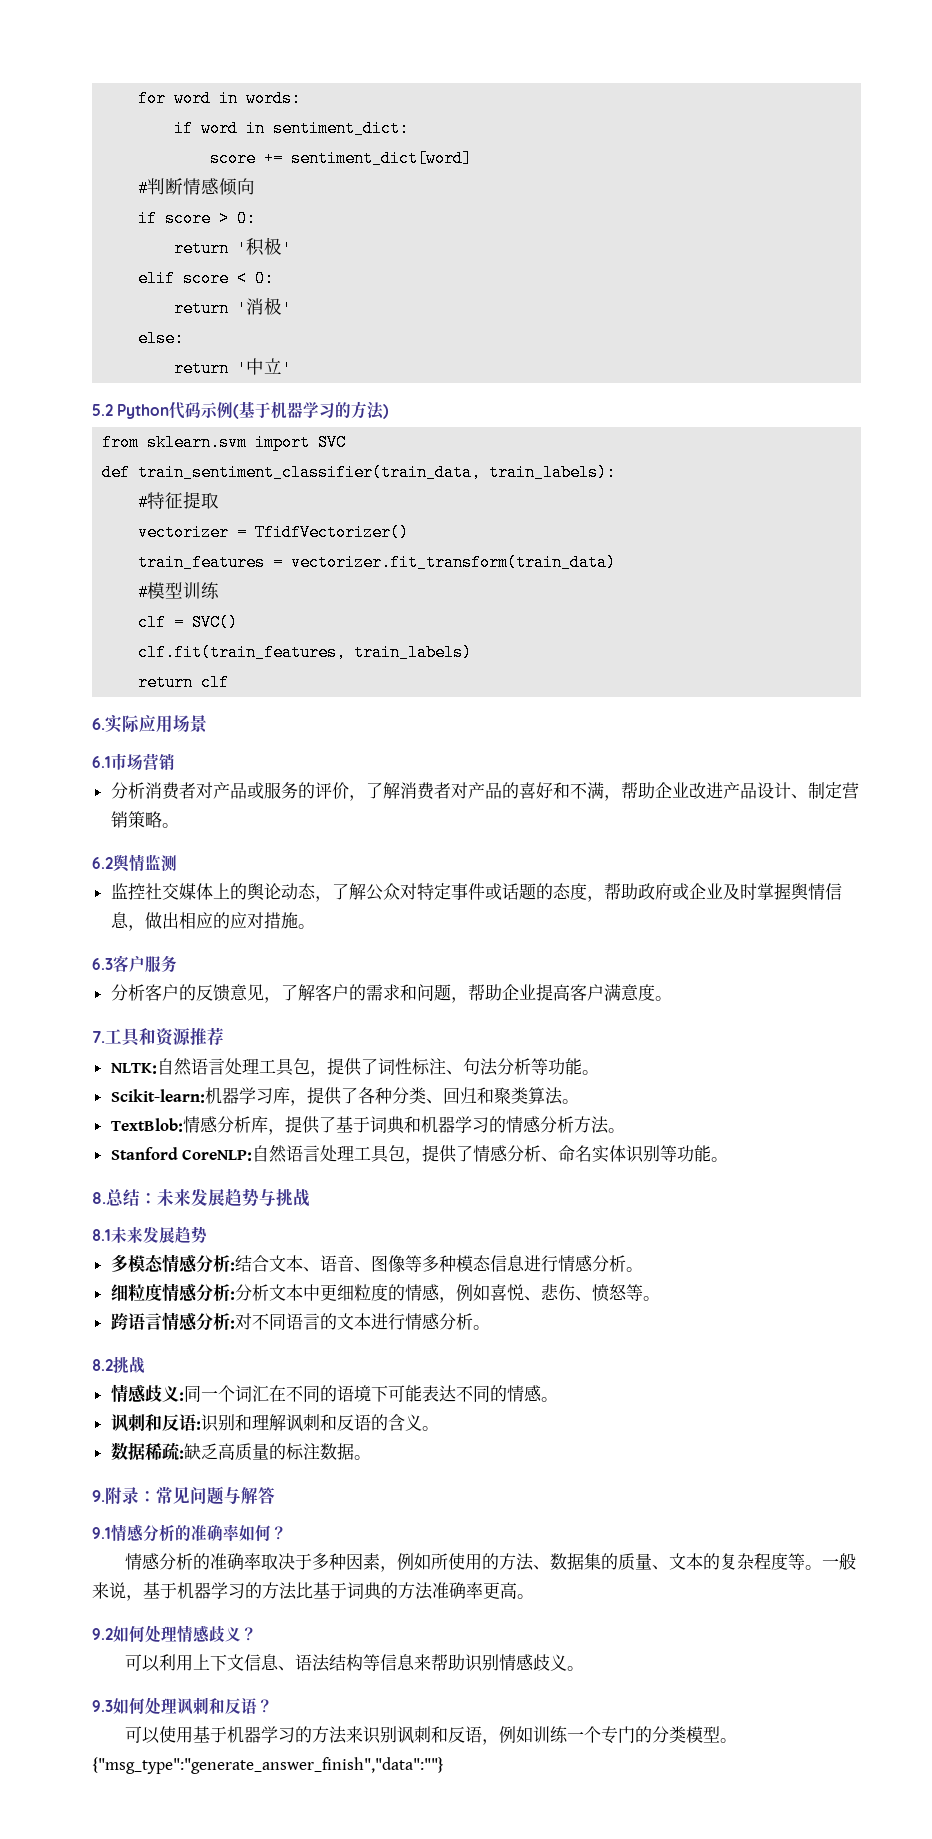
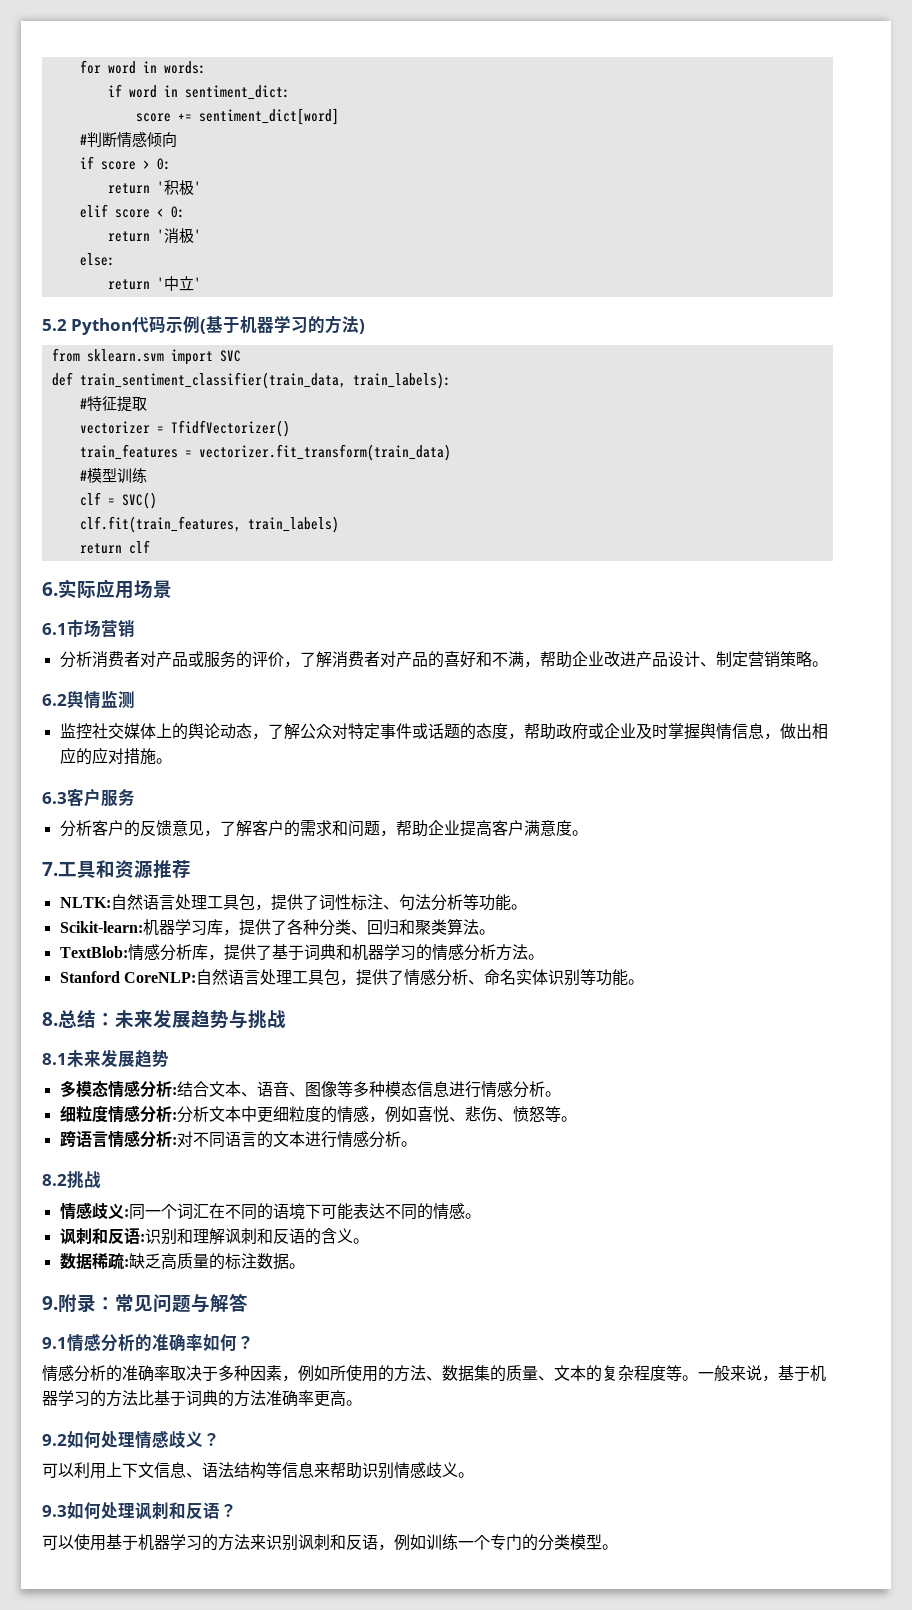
- {"msg_type":"generate_answer_finish","data":""}

